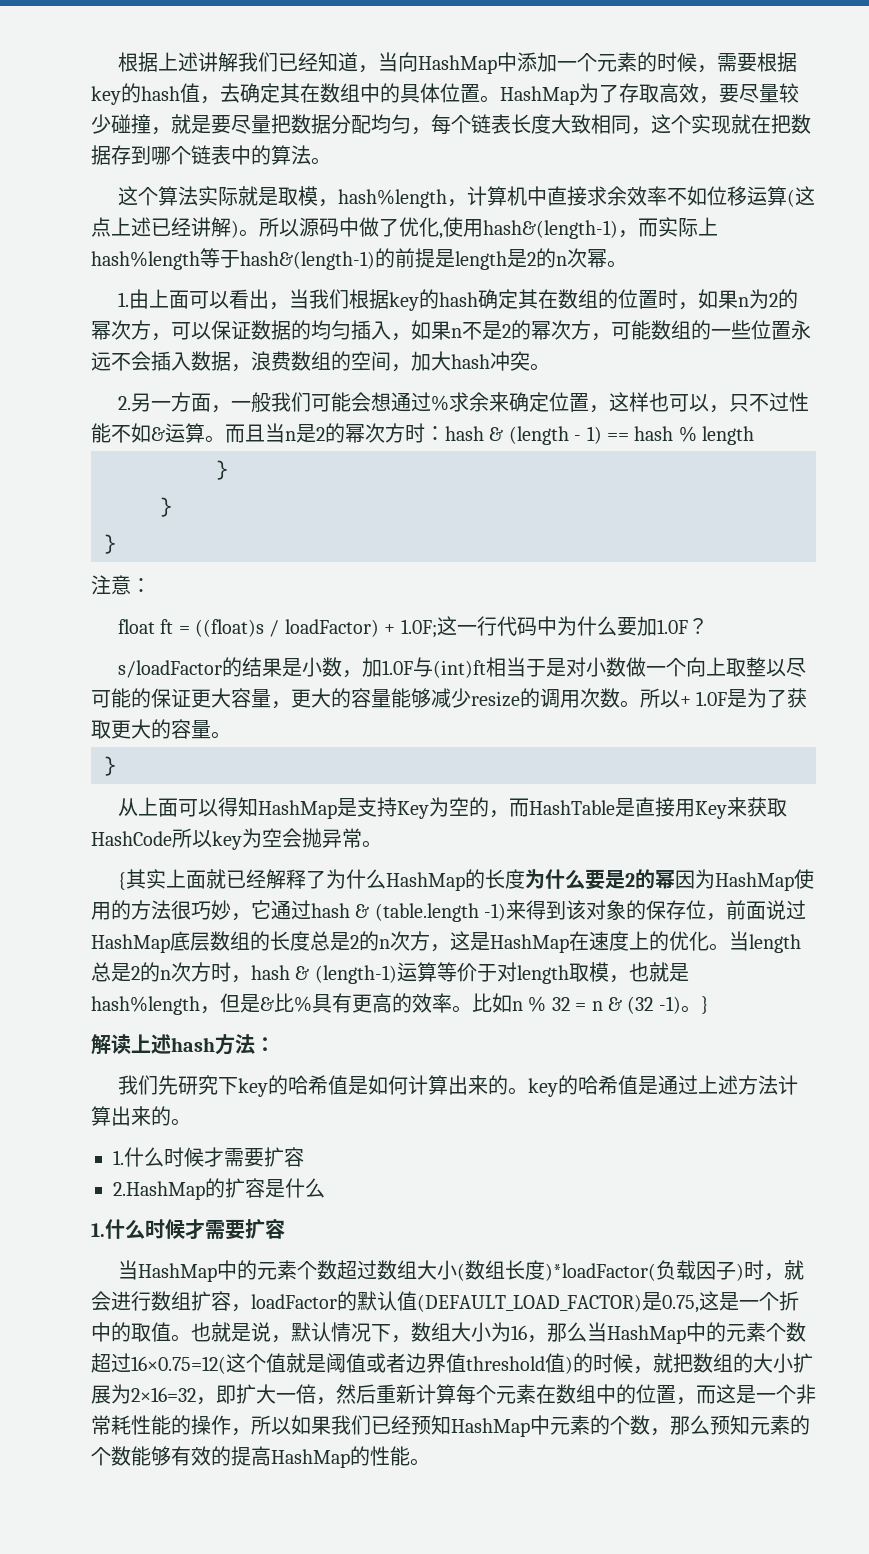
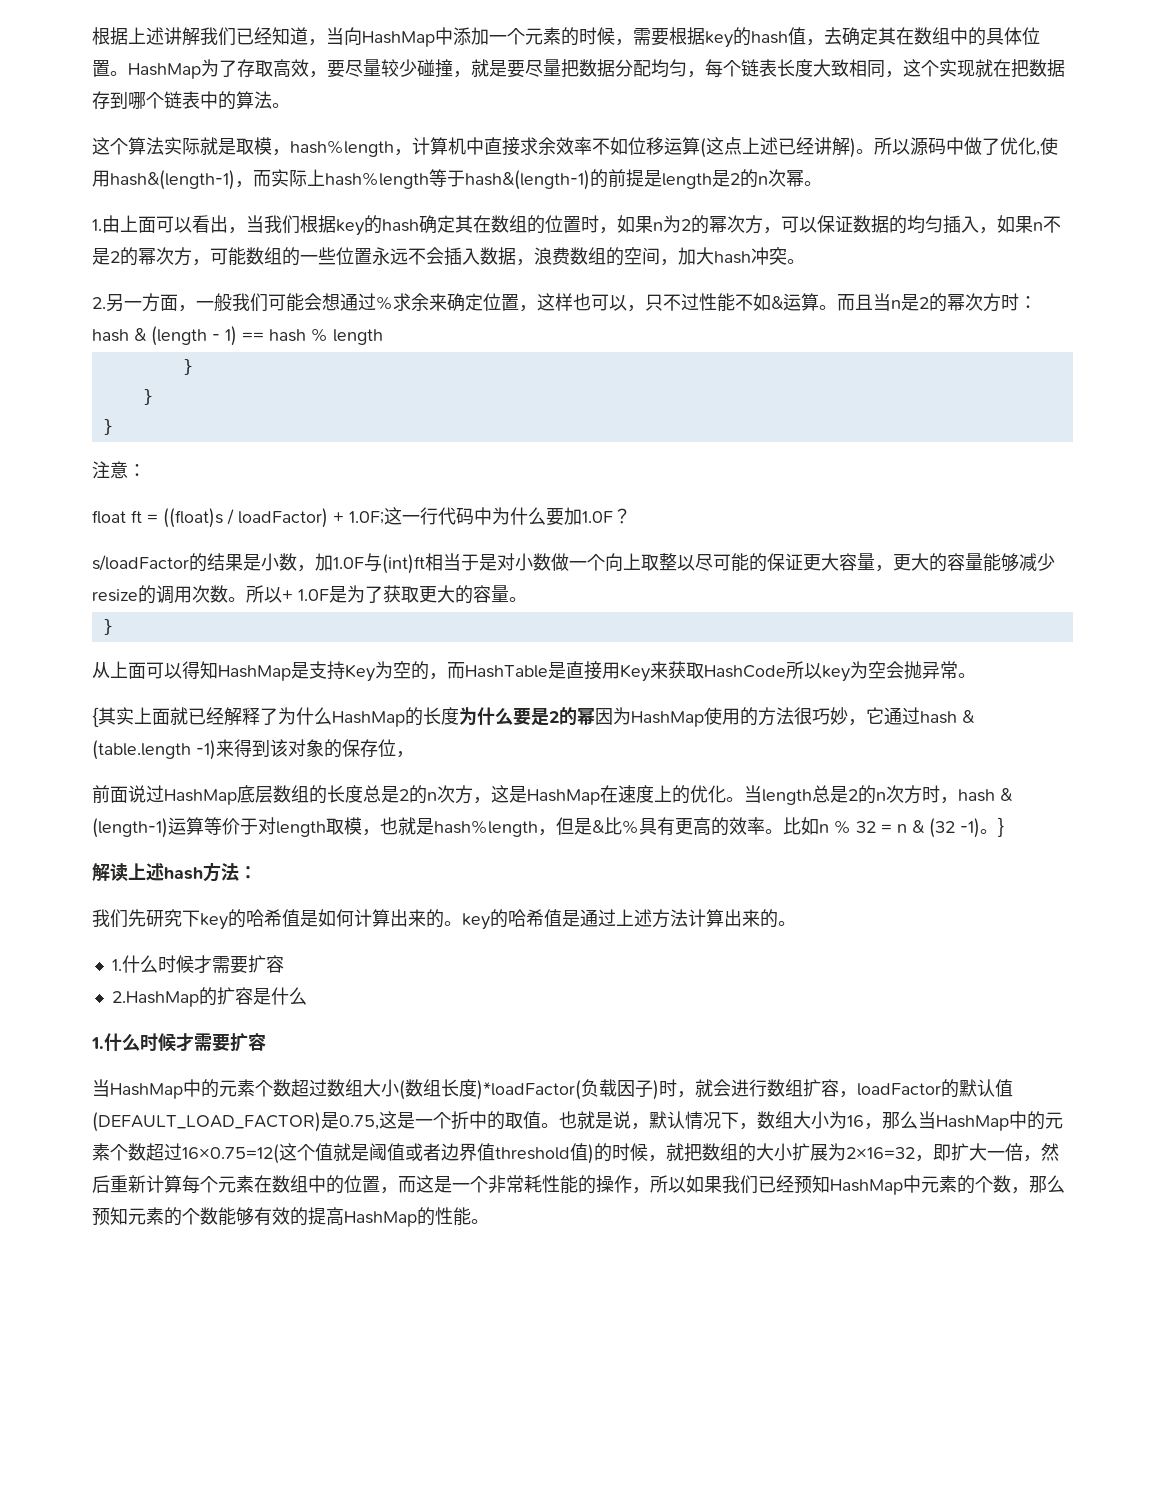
- {其实上面就已经解释了为什么HashMap的长度为什么要是2的幂因为HashMap使用的方法很巧妙，它通过hash & (table.length -1)来得到该对象的保存位，前面说过HashMap底层数组的长度总是2的n次方，这是HashMap在速度上的优化。
+ {其实上面就已经解释了为什么HashMap的长度为什么要是2的幂因为HashMap使用的方法很巧妙，它通过hash & (table.length -1)来得到该对象的保存位，
+ 前面说过HashMap底层数组的长度总是2的n次方，这是HashMap在速度上的优化。

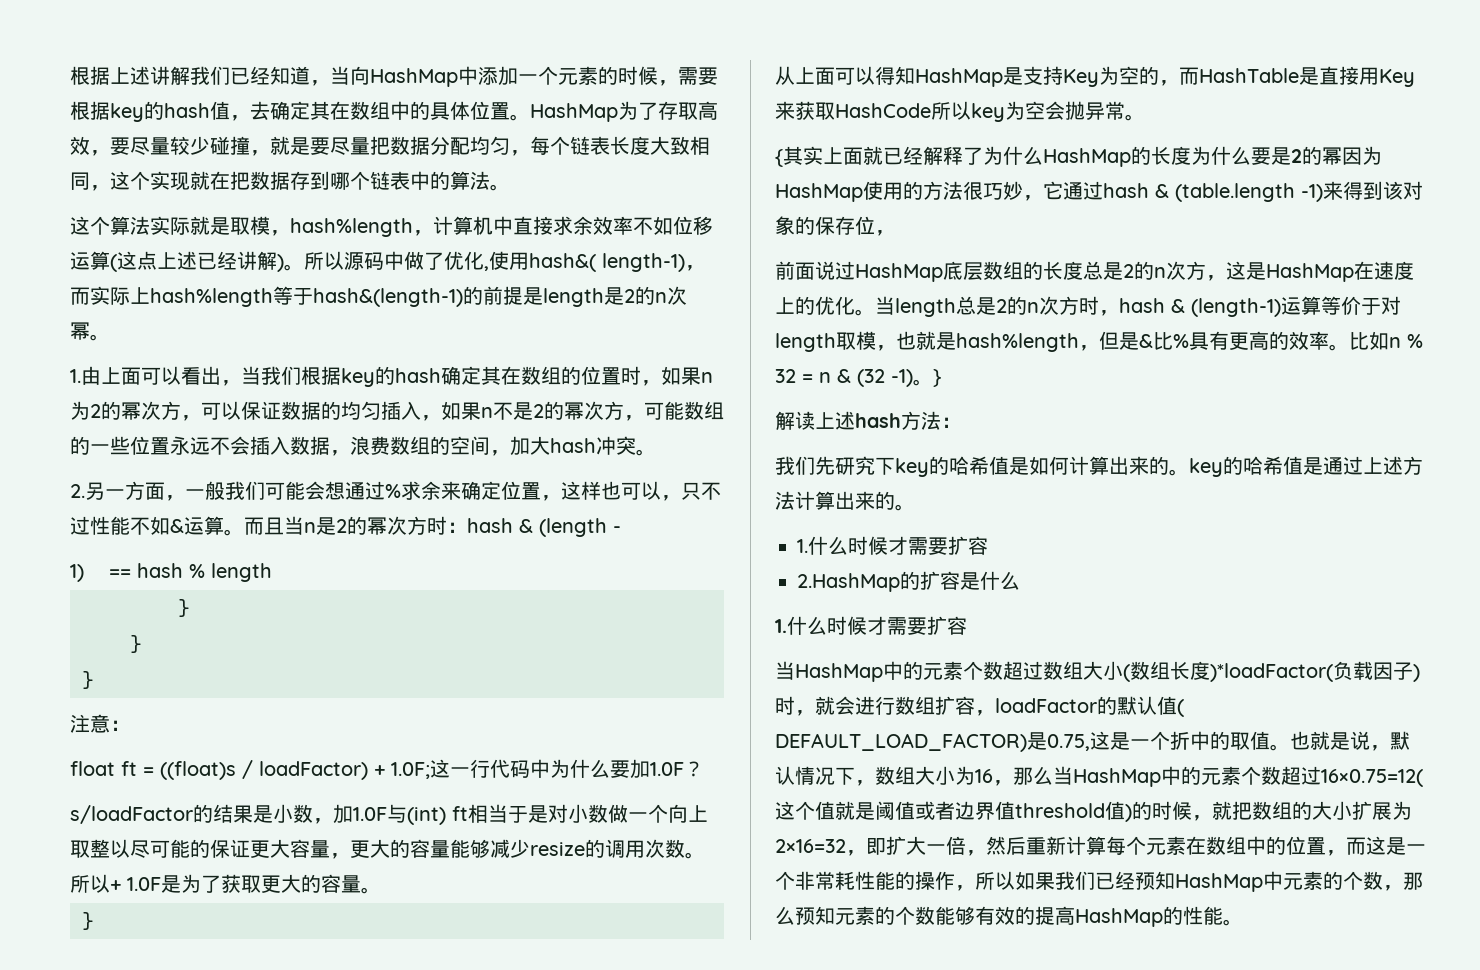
- 所以源码中做了优化,使用hash&(length-1)，而实际上hash%length等于hash&(length-1)的前提是length是2的n次幂。
+ 所以源码中做了优化,使用hash&( length-1)，而实际上hash%length等于hash&(length-1)的前提是length是2的n次幂。
- 而且当n是2的幂次方时：hash & (length - 1) == hash % length
+ 而且当n是2的幂次方时：hash & (length -
+ 1) == hash % length
- s/loadFactor的结果是小数，加1.0F与(int)ft相当于是对小数做一个向上取整以尽可能的保证更大容量，更大的容量能够减少resize的调用次数。
+ s/loadFactor的结果是小数，加1.0F与(int) ft相当于是对小数做一个向上取整以尽可能的保证更大容量，更大的容量能够减少resize的调用次数。
- 当HashMap中的元素个数超过数组大小(数组长度)*loadFactor(负载因子)时，就会进行数组扩容，loadFactor的默认值(DEFAULT_LOAD_FACTOR)是0.75,这是一个折中的取值。
+ 当HashMap中的元素个数超过数组大小(数组长度)*loadFactor(负载因子)时，就会进行数组扩容，loadFactor的默认值( DEFAULT_LOAD_FACTOR)是0.75,这是一个折中的取值。

